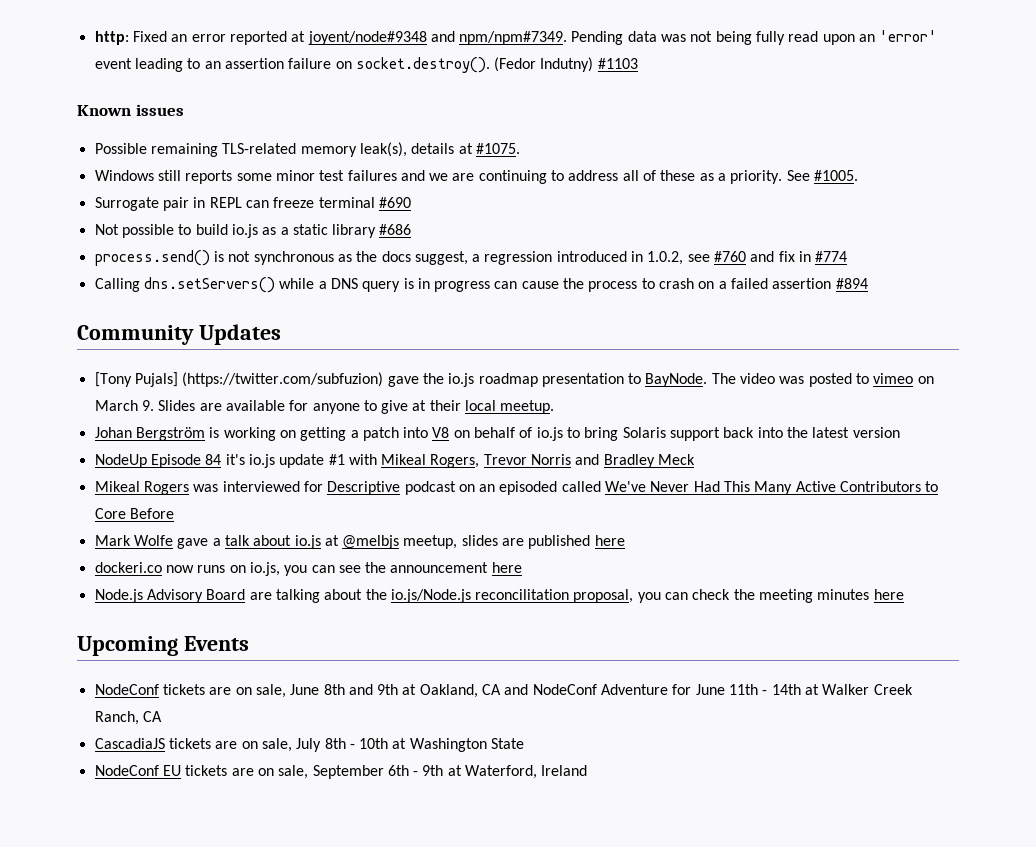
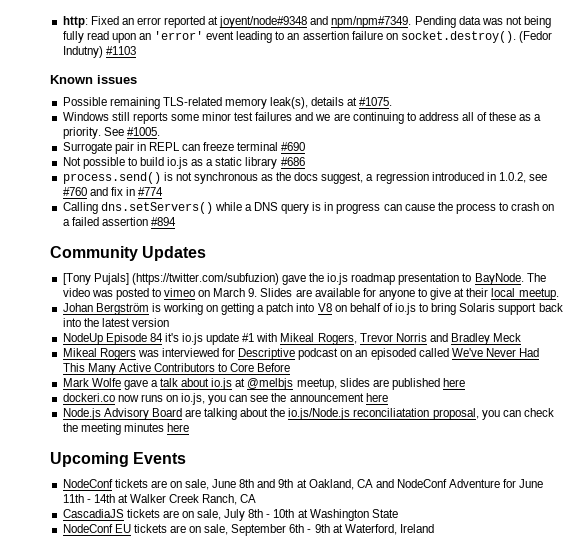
- Node.js Advisory Board are talking about the io.js/Node.js reconcilitation proposal, you can check the meeting minutes here
+ Node.js Advisory Board are talking about the io.js/Node.js reconciliatation proposal, you can check the meeting minutes here

